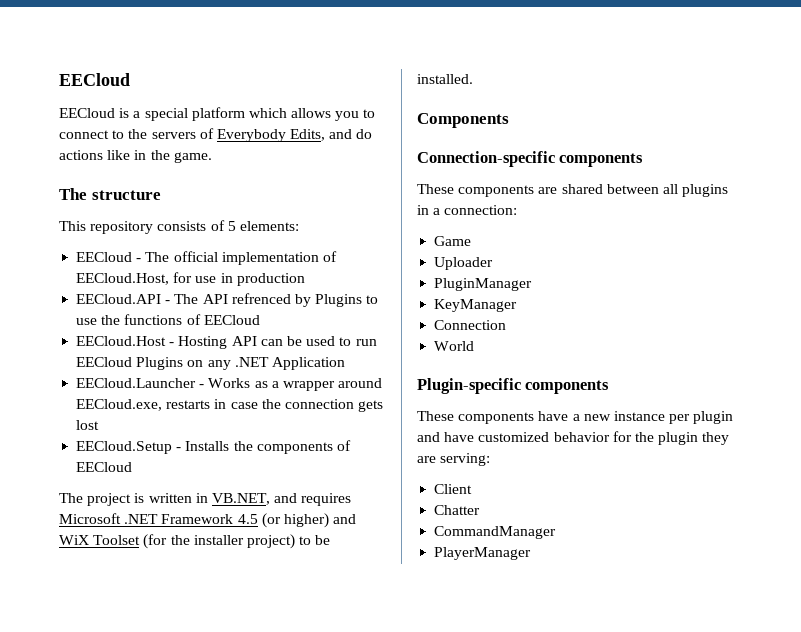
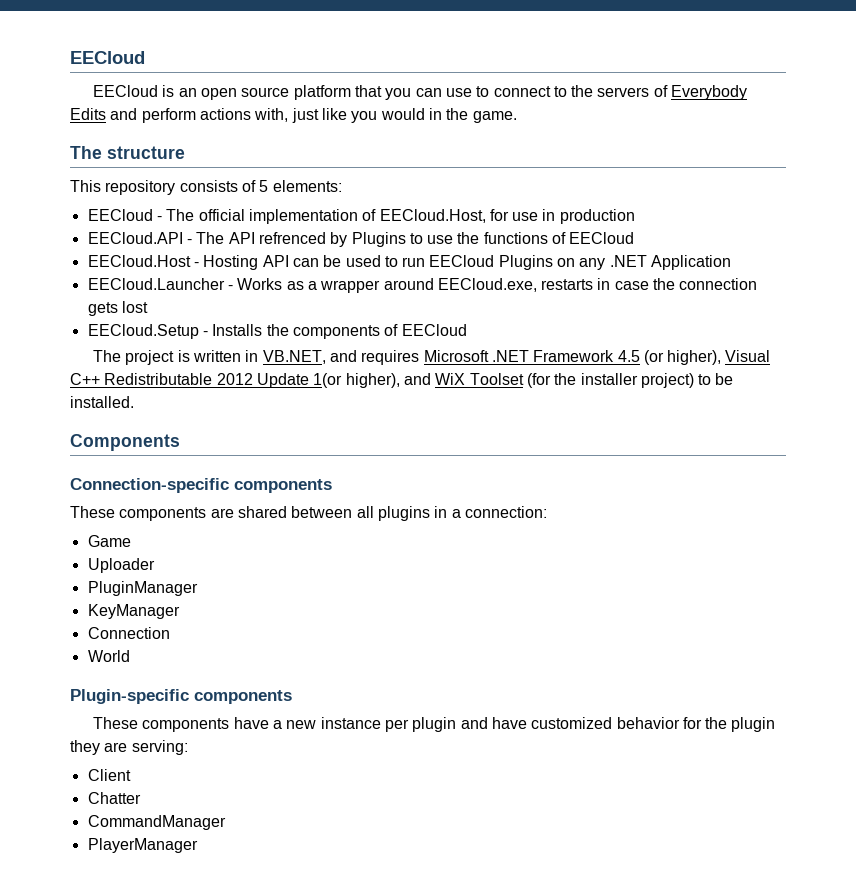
- EECloud is a special platform which allows you to connect to the servers of Everybody Edits, and do actions like in the game.
+ EECloud is an open source platform that you can use to connect to the servers of Everybody Edits and perform actions with, just like you would in the game.
- The project is written in VB.NET, and requires Microsoft .NET Framework 4.5 (or higher) and WiX Toolset (for the installer project) to be installed.
+ The project is written in VB.NET, and requires Microsoft .NET Framework 4.5 (or higher), Visual C++ Redistributable 2012 Update 1(or higher), and WiX Toolset (for the installer project) to be installed.

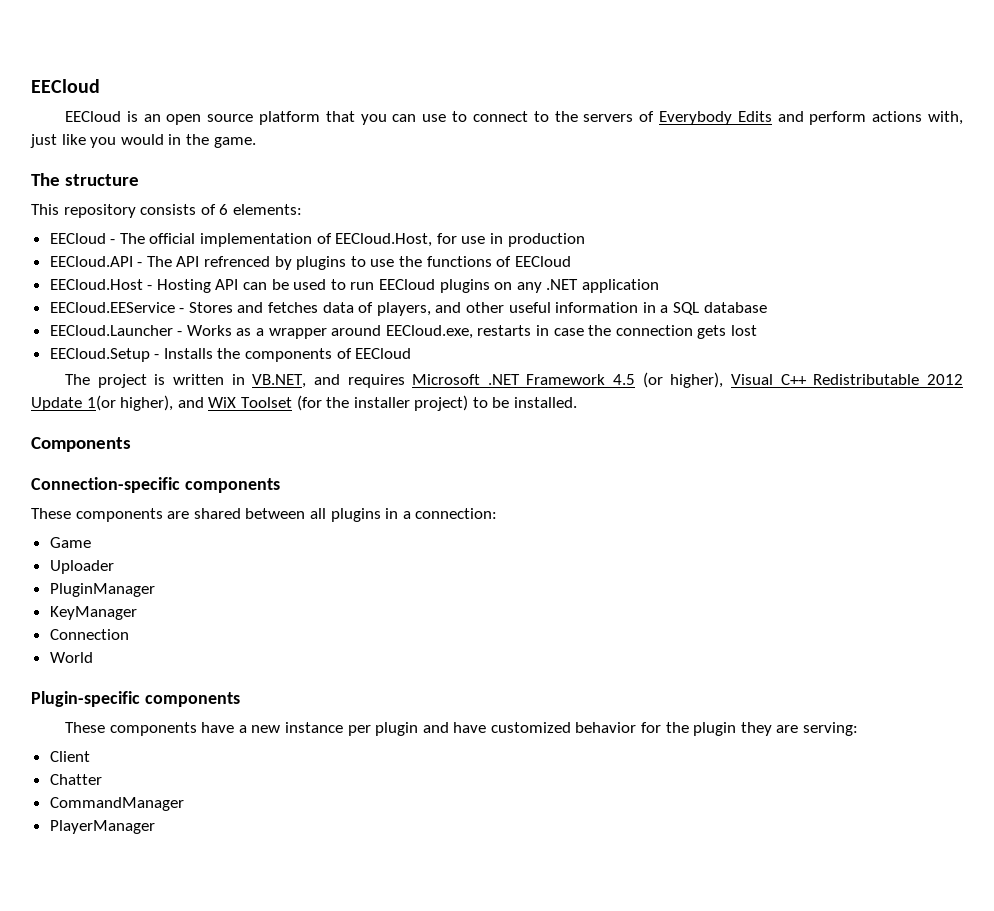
- This repository consists of 5 elements:
+ This repository consists of 6 elements:
- EECloud.API - The API refrenced by Plugins to use the functions of EECloud
+ EECloud.API - The API refrenced by plugins to use the functions of EECloud
- EECloud.Host - Hosting API can be used to run EECloud Plugins on any .NET Application
+ EECloud.Host - Hosting API can be used to run EECloud plugins on any .NET application
+ EECloud.EEService - Stores and fetches data of players, and other useful information in a SQL database

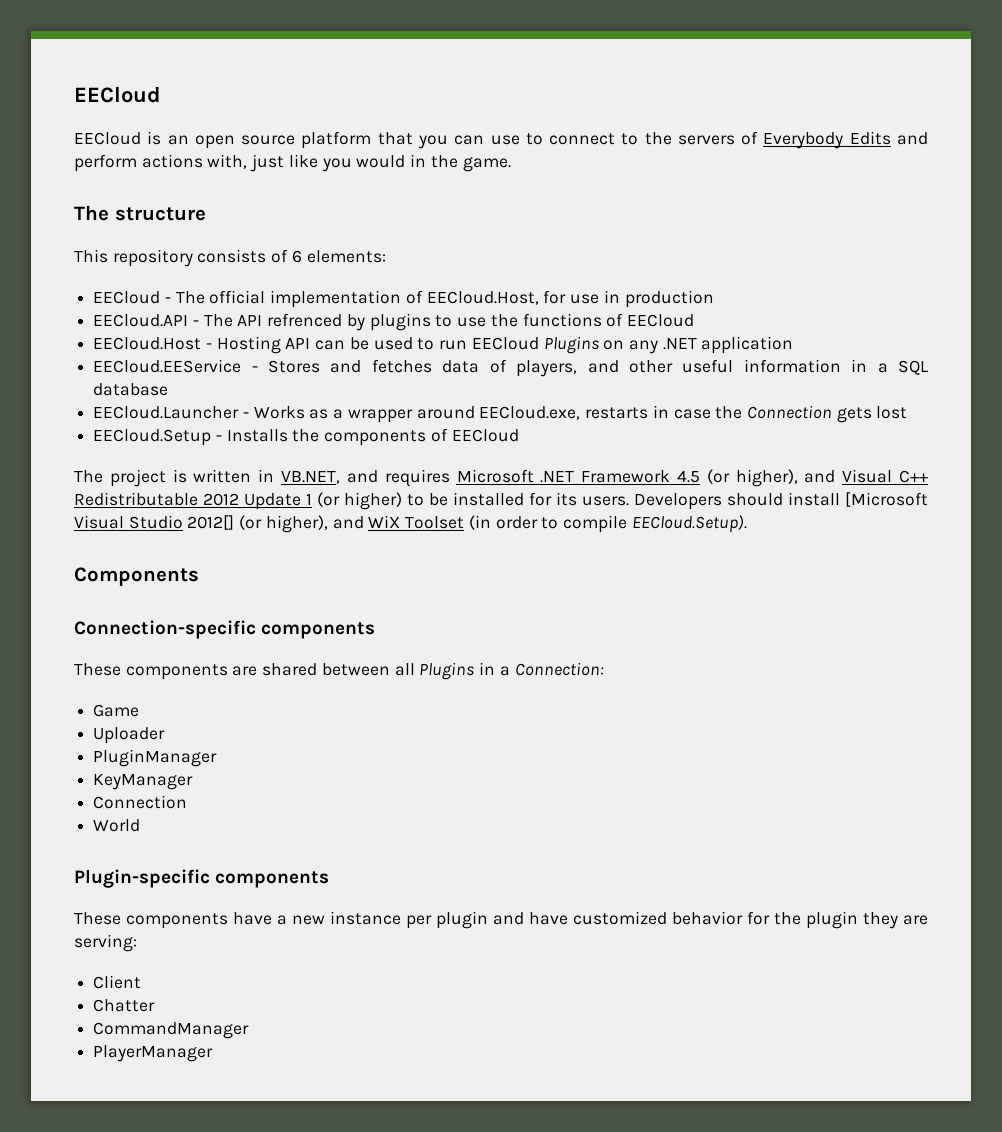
- EECloud.Host - Hosting API can be used to run EECloud plugins on any .NET application
+ EECloud.Host - Hosting API can be used to run EECloud Plugins on any .NET application
- EECloud.Launcher - Works as a wrapper around EECloud.exe, restarts in case the connection gets lost
+ EECloud.Launcher - Works as a wrapper around EECloud.exe, restarts in case the Connection gets lost
- The project is written in VB.NET, and requires Microsoft .NET Framework 4.5 (or higher), Visual C++ Redistributable 2012 Update 1(or higher), and WiX Toolset (for the installer project) to be installed.
+ The project is written in VB.NET, and requires Microsoft .NET Framework 4.5 (or higher), and Visual C++ Redistributable 2012 Update 1 (or higher) to be installed for its users. Developers should install [Microsoft Visual Studio 2012[] (or higher), and WiX Toolset (in order to compile EECloud.Setup).
- These components are shared between all plugins in a connection:
+ These components are shared between all Plugins in a Connection:

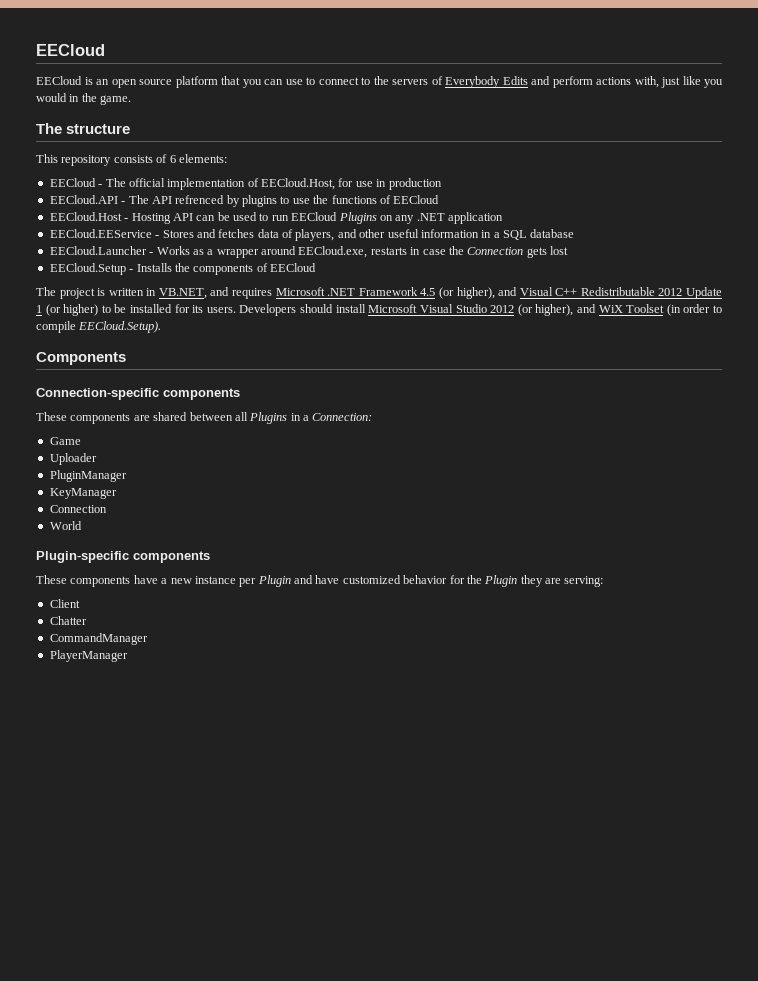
- Developers should install [Microsoft Visual Studio 2012[] (or higher), and WiX Toolset (in order to compile EECloud.Setup).
+ Developers should install Microsoft Visual Studio 2012 (or higher), and WiX Toolset (in order to compile EECloud.Setup).
- These components have a new instance per plugin and have customized behavior for the plugin they are serving:
+ These components have a new instance per Plugin and have customized behavior for the Plugin they are serving:

